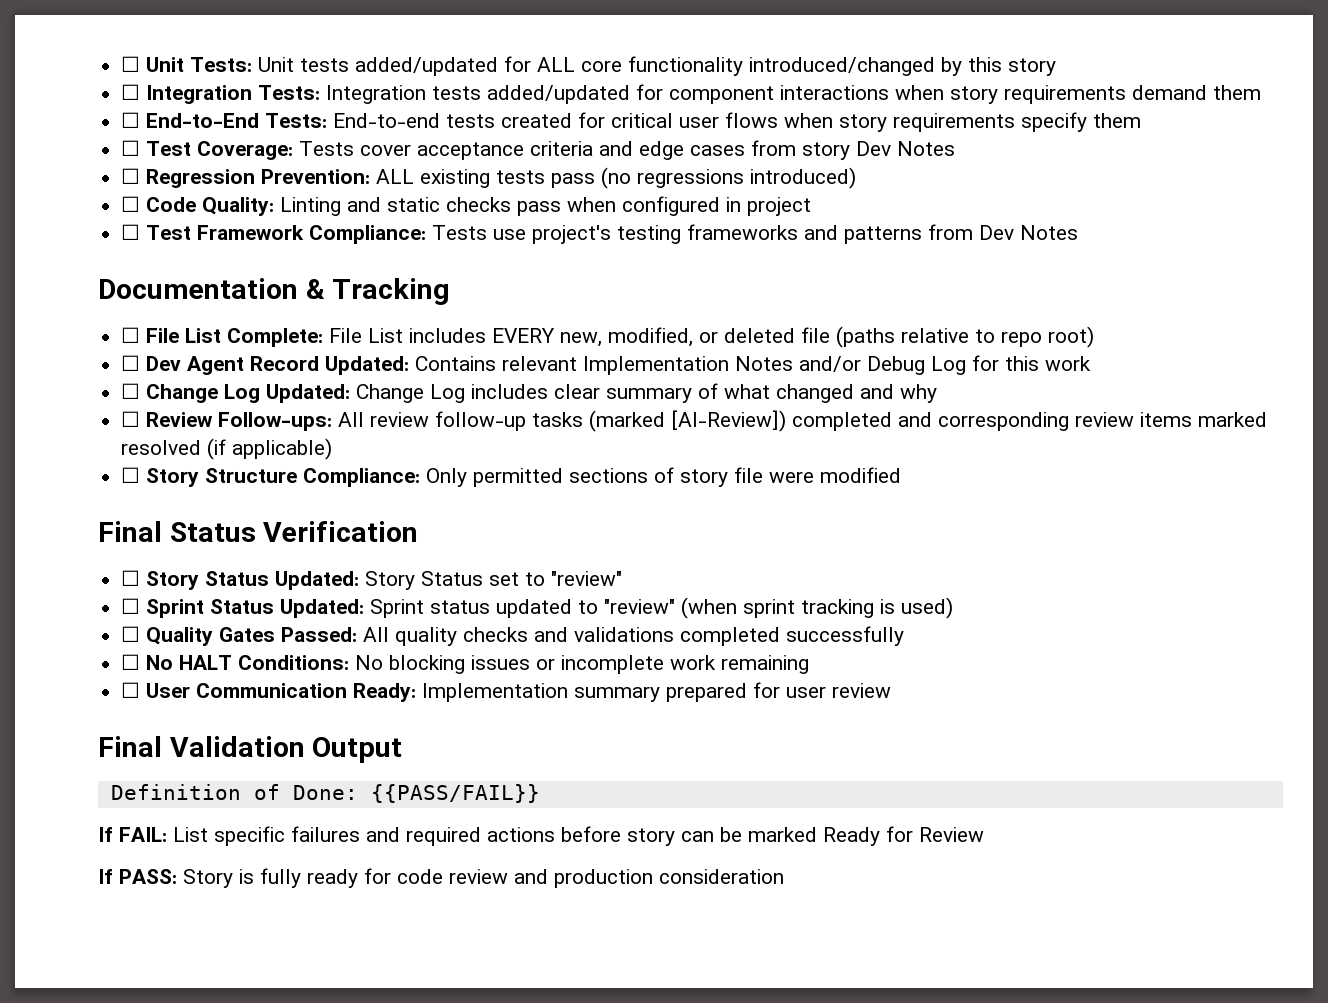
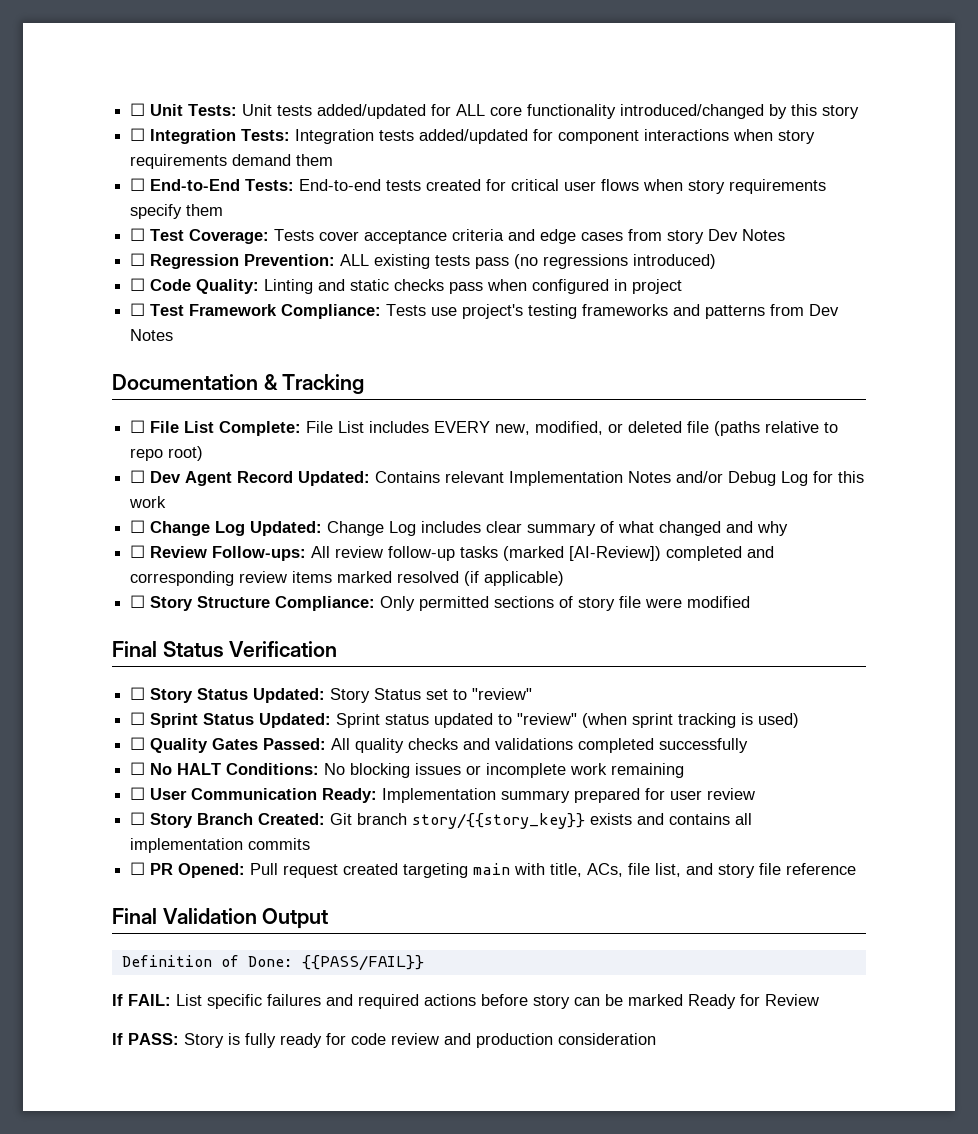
+ ☐ Story Branch Created: Git branch story/{{story_key}} exists and contains all implementation commits
+ ☐ PR Opened: Pull request created targeting main with title, ACs, file list, and story file reference

